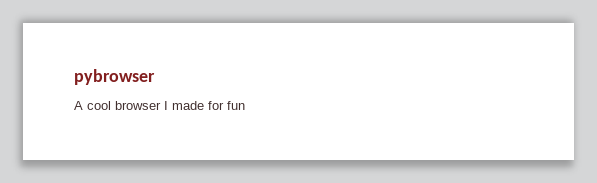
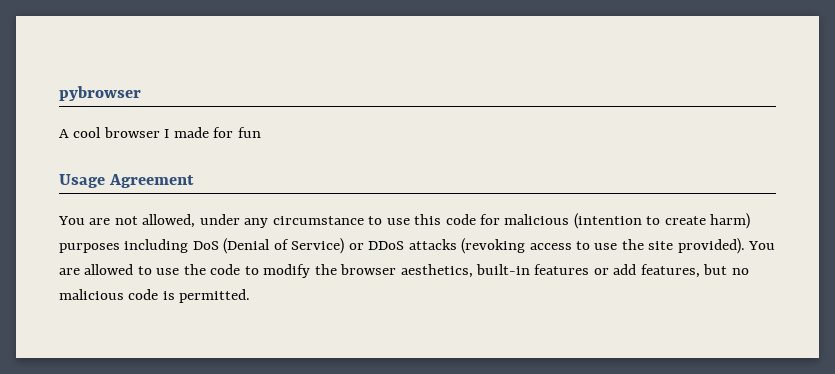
+ Usage Agreement
+ You are not allowed, under any circumstance to use this code for malicious (intention to create harm) purposes including DoS (Denial of Service) or DDoS attacks (revoking access to use the site provided). You are allowed to use the code to modify the browser aesthetics, built-in features or add features, but no malicious code is permitted.

